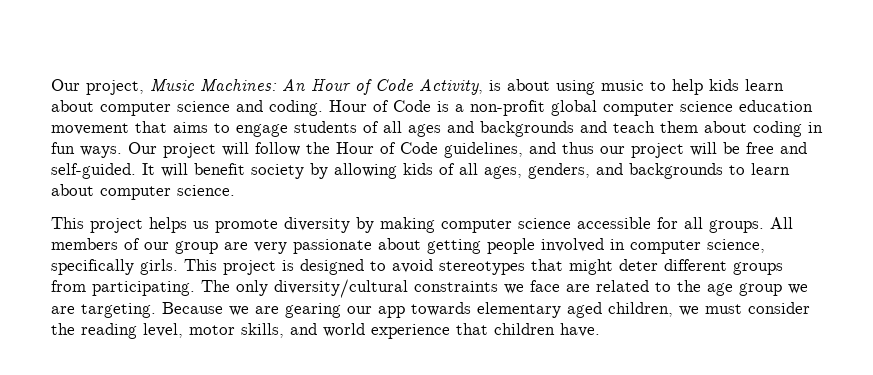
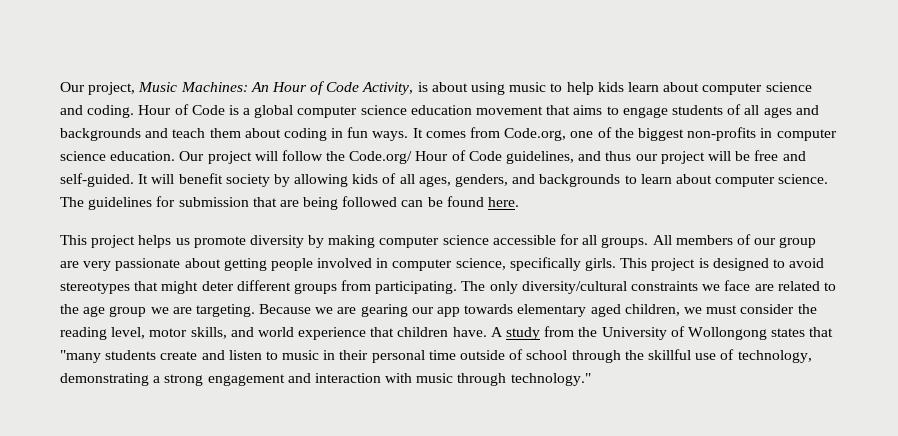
- Hour of Code is a non-profit global computer science education movement that aims to engage students of all ages and backgrounds and teach them about coding in fun ways.
+ Hour of Code is a global computer science education movement that aims to engage students of all ages and backgrounds and teach them about coding in fun ways.
+ It comes from Code.org, one of the biggest non-profits in computer science education.
- Our project will follow the Hour of Code guidelines, and thus our project will be free and self-guided.
+ Our project will follow the Code.org/ Hour of Code guidelines, and thus our project will be free and self-guided.
+ The guidelines for submission that are being followed can be found here.
+ A study from the University of Wollongong states that "many students create and listen to music in their personal time outside of school through the skillful use of technology, demonstrating a strong engagement and interaction with music through technology."

